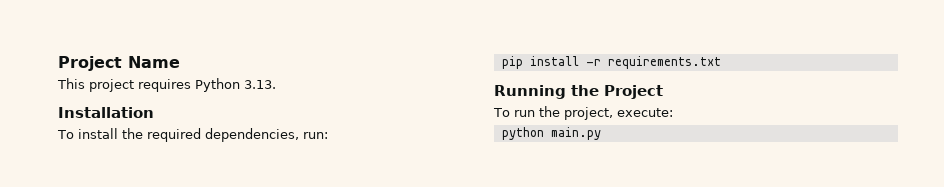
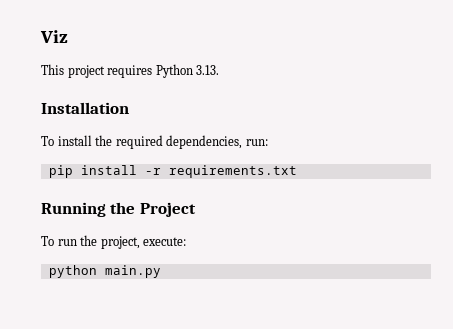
- Project Name
+ Viz

